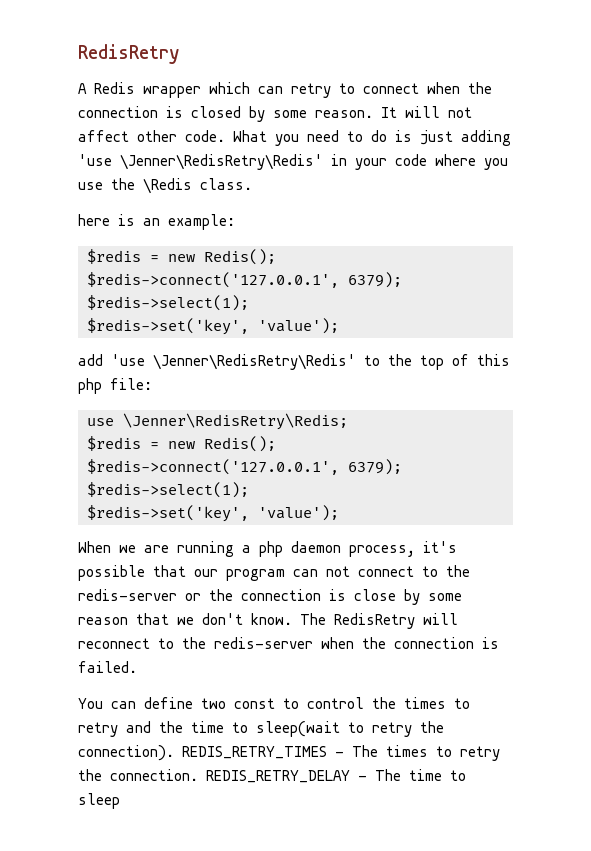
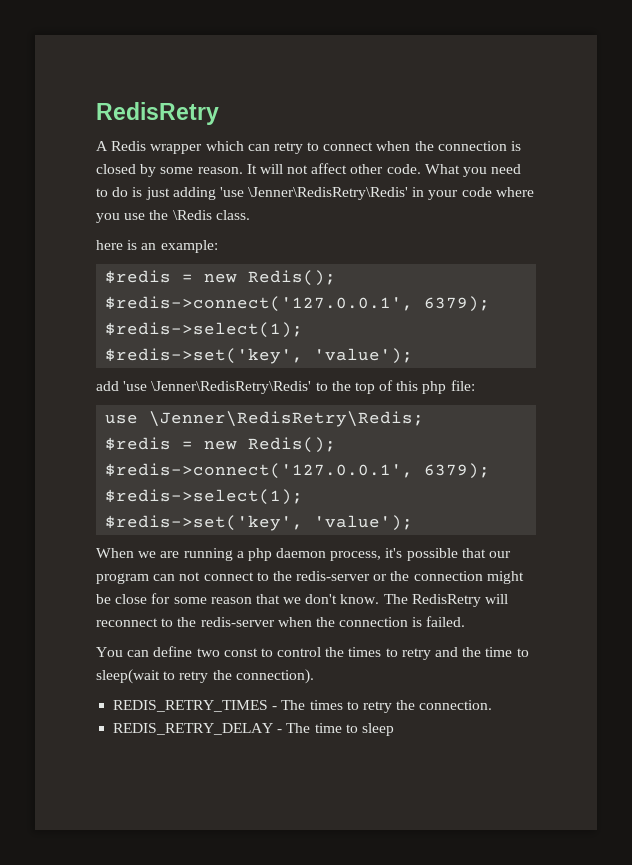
- When we are running a php daemon process, it's possible that our program can not connect to the redis-server or the connection is close by some reason that we don't know.
+ When we are running a php daemon process, it's possible that our program can not connect to the redis-server or the connection might be close for some reason that we don't know.
- You can define two const to control the times to retry and the time to sleep(wait to retry the connection). REDIS_RETRY_TIMES - The times to retry the connection. REDIS_RETRY_DELAY - The time to sleep
+ You can define two const to control the times to retry and the time to sleep(wait to retry the connection).
+ REDIS_RETRY_TIMES - The times to retry the connection.
+ REDIS_RETRY_DELAY - The time to sleep

